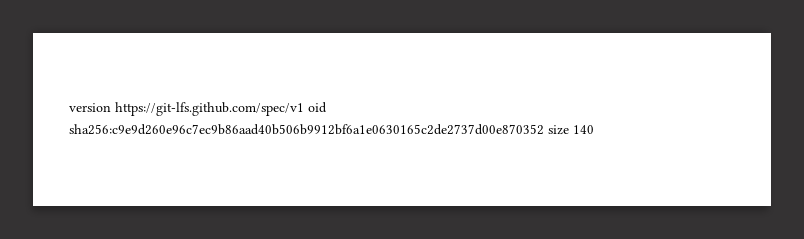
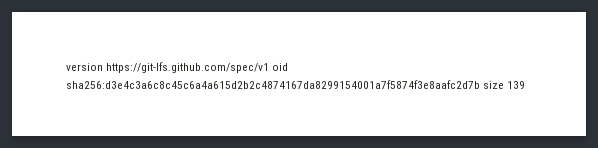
- version https://git-lfs.github.com/spec/v1 oid sha256:c9e9d260e96c7ec9b86aad40b506b9912bf6a1e0630165c2de2737d00e870352 size 140
+ version https://git-lfs.github.com/spec/v1 oid sha256:d3e4c3a6c8c45c6a4a615d2b2c4874167da8299154001a7f5874f3e8aafc2d7b size 139

